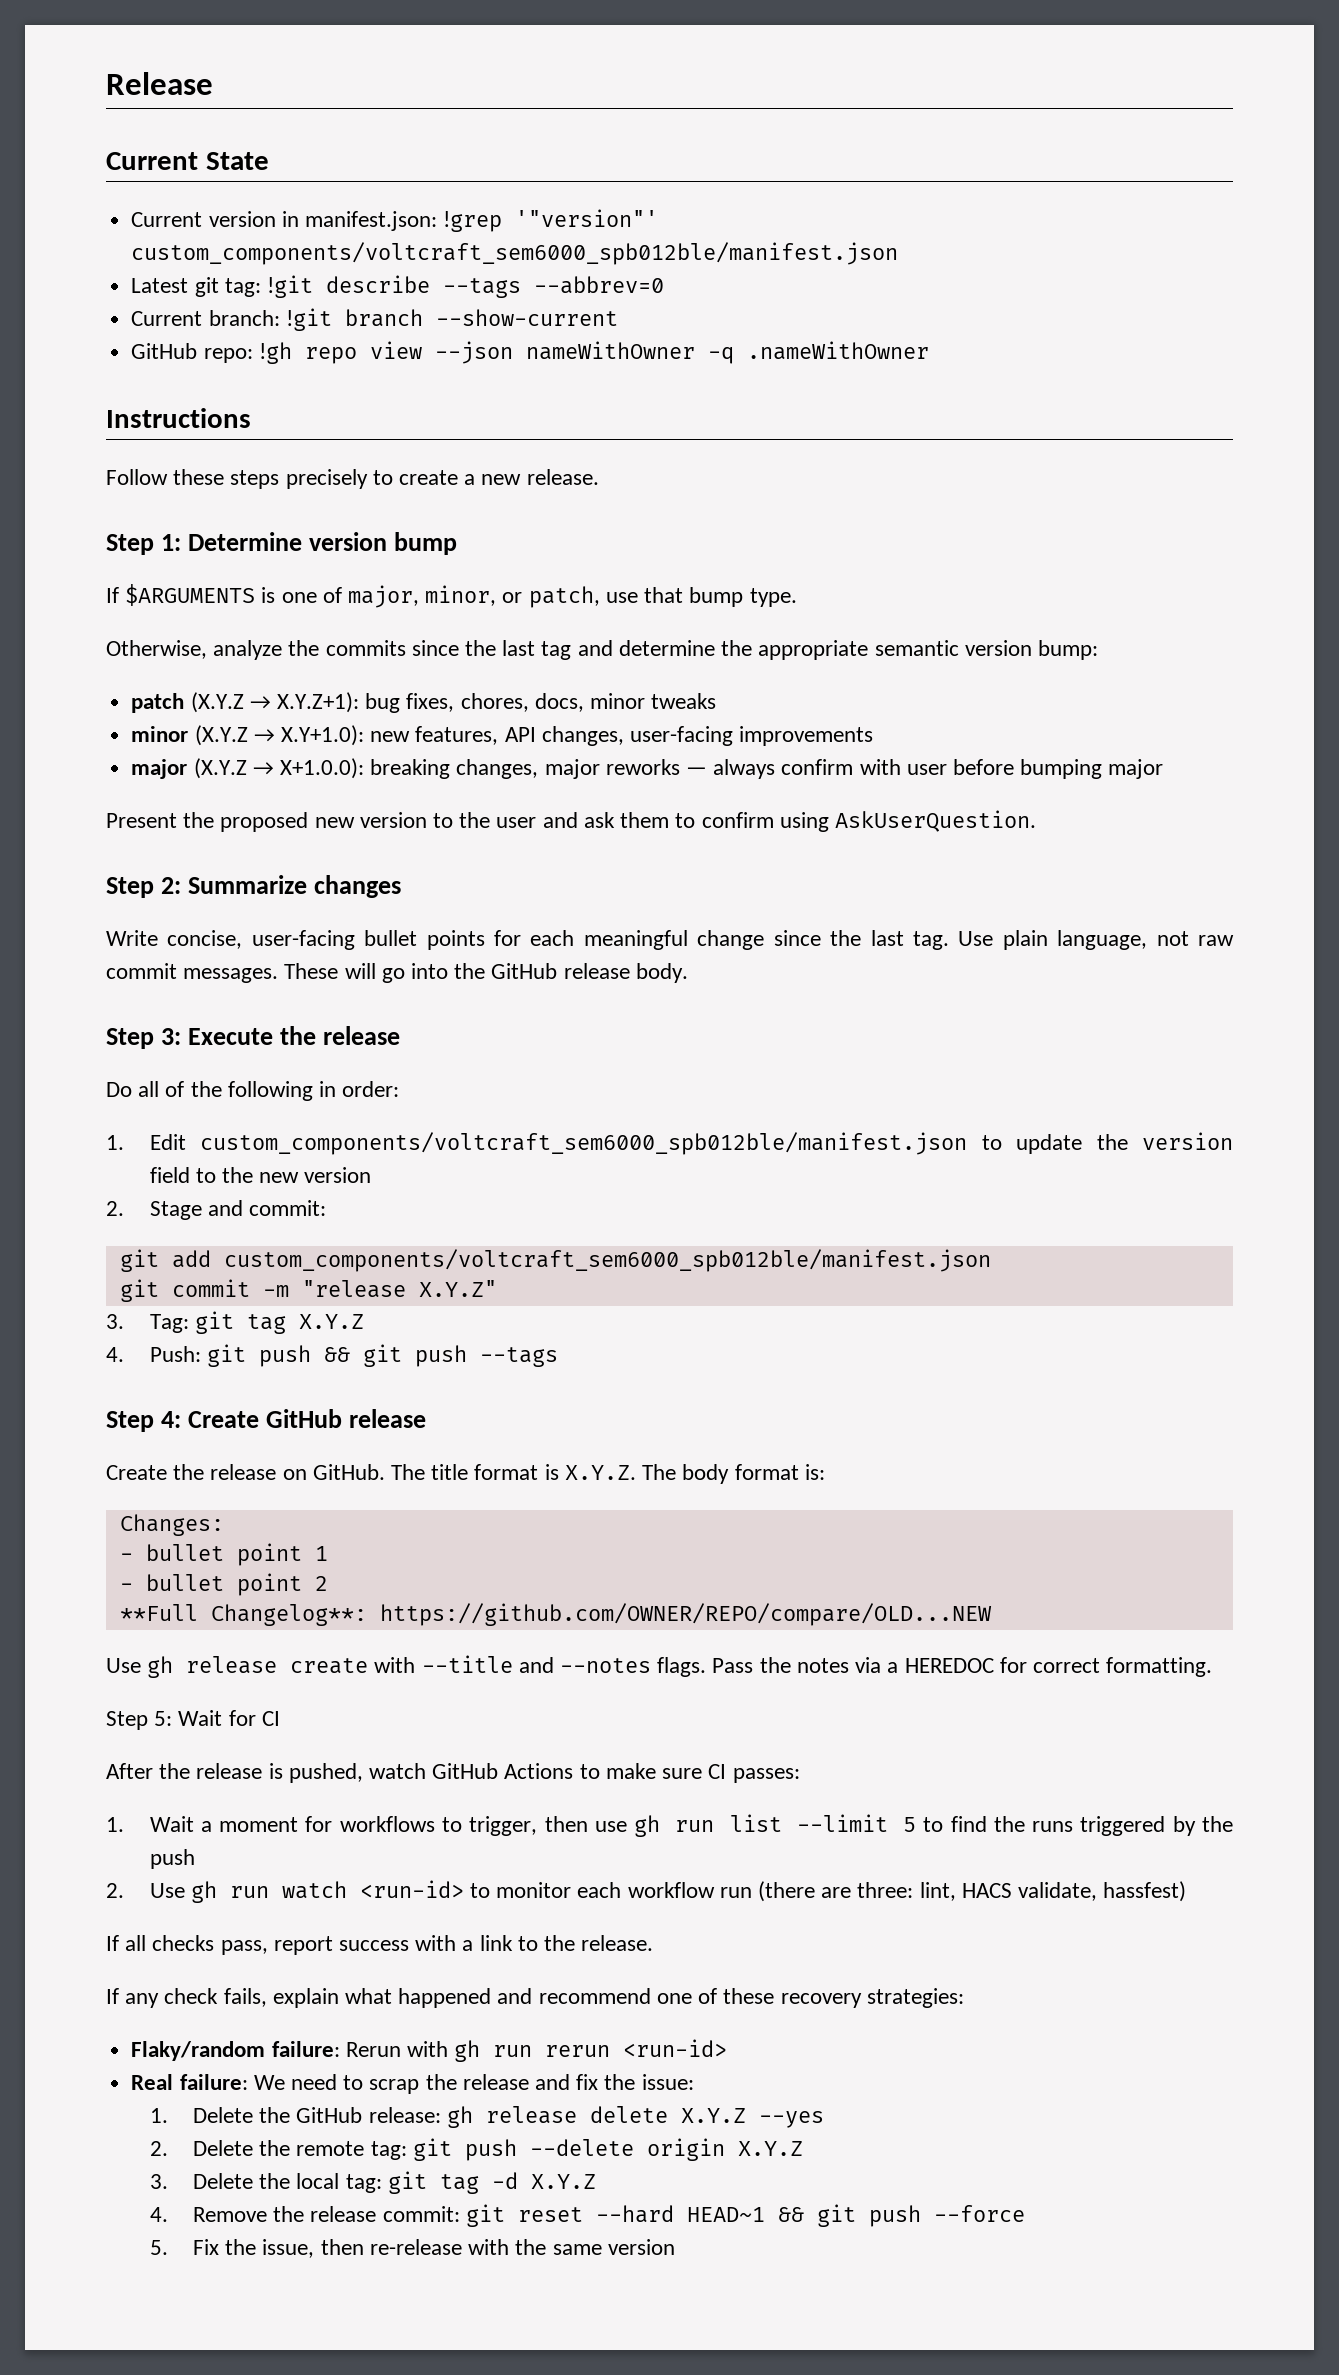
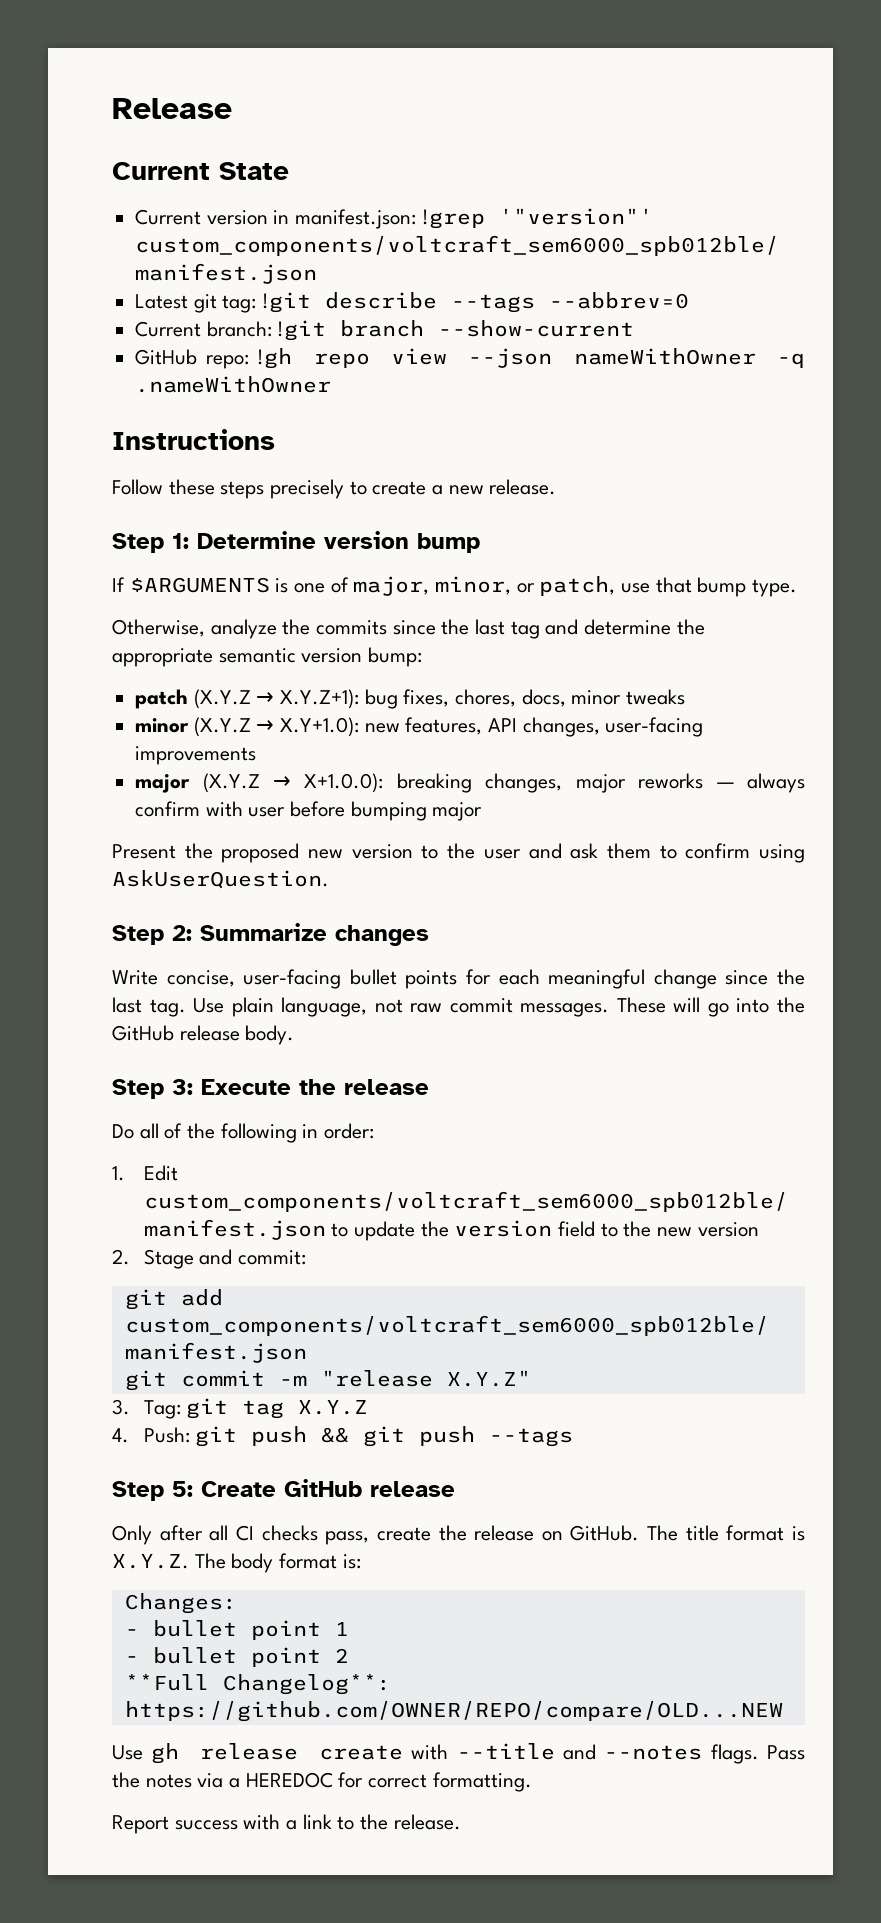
- Step 4: Create GitHub release
+ Step 5: Create GitHub release
- Create the release on GitHub.
+ Only after all CI checks pass, create the release on GitHub.
- Step 5: Wait for CI
- After the release is pushed, watch GitHub Actions to make sure CI passes:
- 1. Wait a moment for workflows to trigger, then use gh run list --limit 5 to find the runs triggered by the push
- 2. Use gh run watch <run-id> to monitor each workflow run (there are three: lint, HACS validate, hassfest)
- If all checks pass, report success with a link to the release.
+ Report success with a link to the release.
- If any check fails, explain what happened and recommend one of these recovery strategies:
- Flaky/random failure: Rerun with gh run rerun <run-id>
- Real failure: We need to scrap the release and fix the issue:
- 1. Delete the GitHub release: gh release delete X.Y.Z --yes
- 2. Delete the remote tag: git push --delete origin X.Y.Z
- 3. Delete the local tag: git tag -d X.Y.Z
- 4. Remove the release commit: git reset --hard HEAD~1 && git push --force
- 5. Fix the issue, then re-release with the same version

